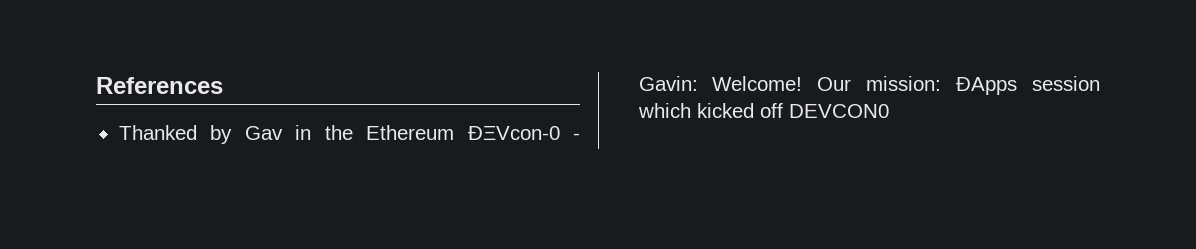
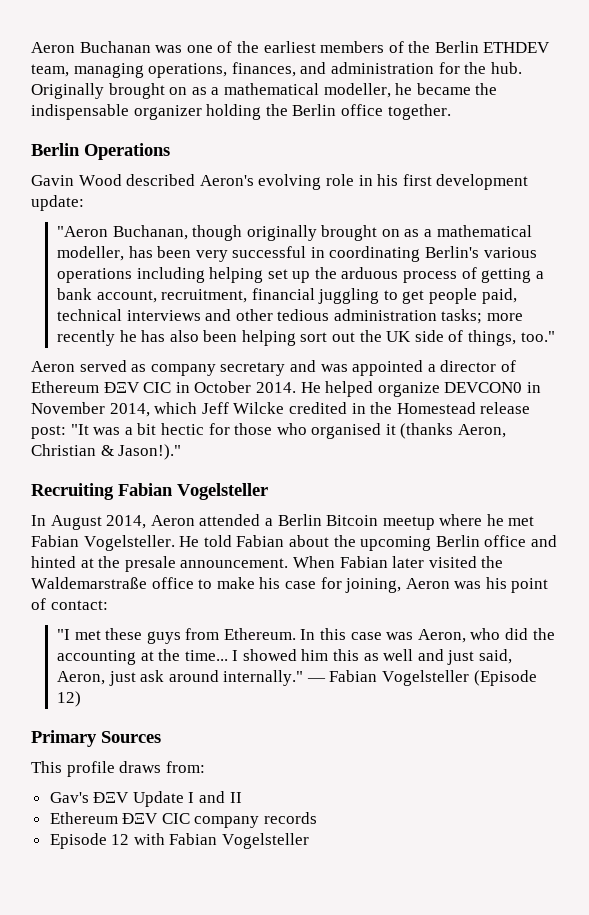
- References
- Thanked by Gav in the Ethereum ÐΞVcon-0 - Gavin: Welcome! Our mission: ÐApps session which kicked off DEVCON0
+ Aeron Buchanan was one of the earliest members of the Berlin ETHDEV team, managing operations, finances, and administration for the hub. Originally brought on as a mathematical modeller, he became the indispensable organizer holding the Berlin office together.
+ Berlin Operations
+ Gavin Wood described Aeron's evolving role in his first development update:
+ "Aeron Buchanan, though originally brought on as a mathematical modeller, has been very successful in coordinating Berlin's various operations including helping set up the arduous process of getting a bank account, recruitment, financial juggling to get people paid, technical interviews and other tedious administration tasks; more recently he has also been helping sort out the UK side of things, too."
+ Aeron served as company secretary and was appointed a director of Ethereum ÐΞV CIC in October 2014. He helped organize DEVCON0 in November 2014, which Jeff Wilcke credited in the Homestead release post: "It was a bit hectic for those who organised it (thanks Aeron, Christian & Jason!)."
+ Recruiting Fabian Vogelsteller
+ In August 2014, Aeron attended a Berlin Bitcoin meetup where he met Fabian Vogelsteller. He told Fabian about the upcoming Berlin office and hinted at the presale announcement. When Fabian later visited the Waldemarstraße office to make his case for joining, Aeron was his point of contact:
+ "I met these guys from Ethereum. In this case was Aeron, who did the accounting at the time... I showed him this as well and just said, Aeron, just ask around internally." — Fabian Vogelsteller (Episode 12)
+ Primary Sources
+ This profile draws from:
+ Gav's ÐΞV Update I and II
+ Ethereum ÐΞV CIC company records
+ Episode 12 with Fabian Vogelsteller

